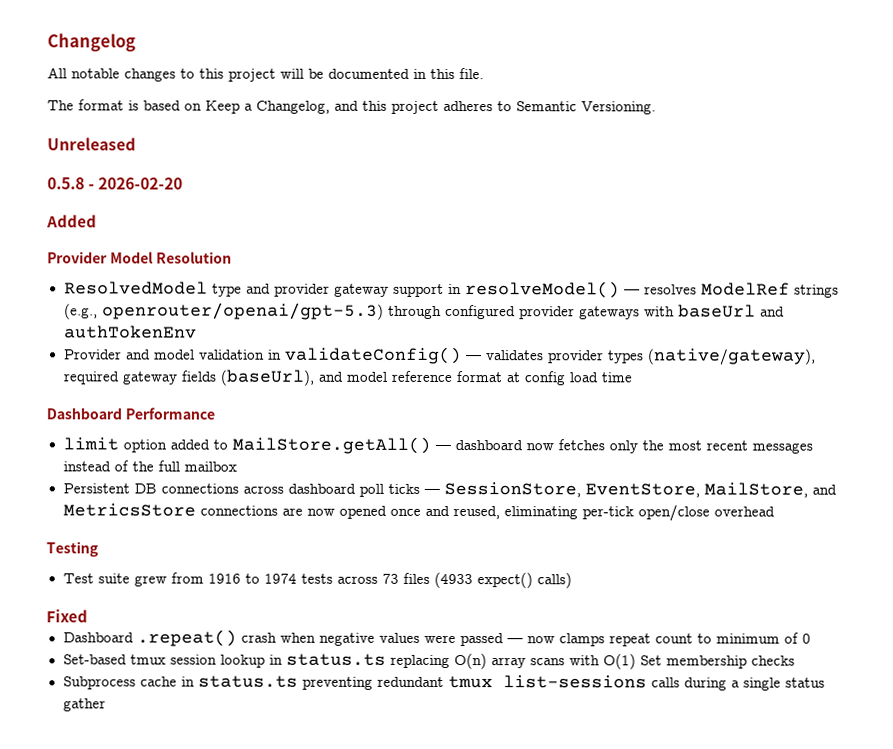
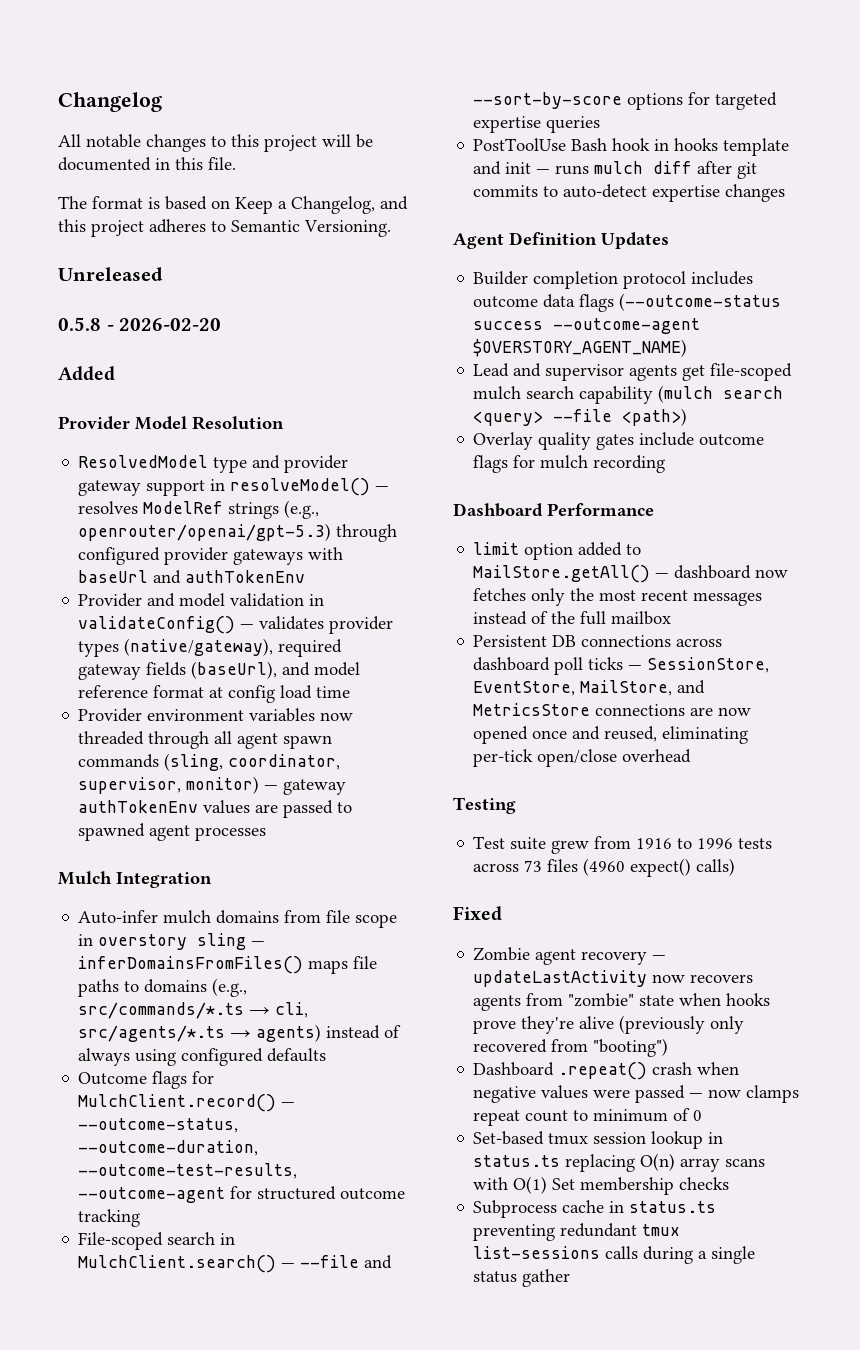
+ Provider environment variables now threaded through all agent spawn commands (sling, coordinator, supervisor, monitor) — gateway authTokenEnv values are passed to spawned agent processes
+ Mulch Integration
+ Auto-infer mulch domains from file scope in overstory sling — inferDomainsFromFiles() maps file paths to domains (e.g., src/commands/*.ts → cli, src/agents/*.ts → agents) instead of always using configured defaults
+ Outcome flags for MulchClient.record() — --outcome-status, --outcome-duration, --outcome-test-results, --outcome-agent for structured outcome tracking
+ File-scoped search in MulchClient.search() — --file and --sort-by-score options for targeted expertise queries
+ PostToolUse Bash hook in hooks template and init — runs mulch diff after git commits to auto-detect expertise changes
+ Agent Definition Updates
+ Builder completion protocol includes outcome data flags (--outcome-status success --outcome-agent $OVERSTORY_AGENT_NAME)
+ Lead and supervisor agents get file-scoped mulch search capability (mulch search <query> --file <path>)
+ Overlay quality gates include outcome flags for mulch recording
- Test suite grew from 1916 to 1974 tests across 73 files (4933 expect() calls)
+ Test suite grew from 1916 to 1996 tests across 73 files (4960 expect() calls)
+ Zombie agent recovery — updateLastActivity now recovers agents from "zombie" state when hooks prove they're alive (previously only recovered from "booting")

